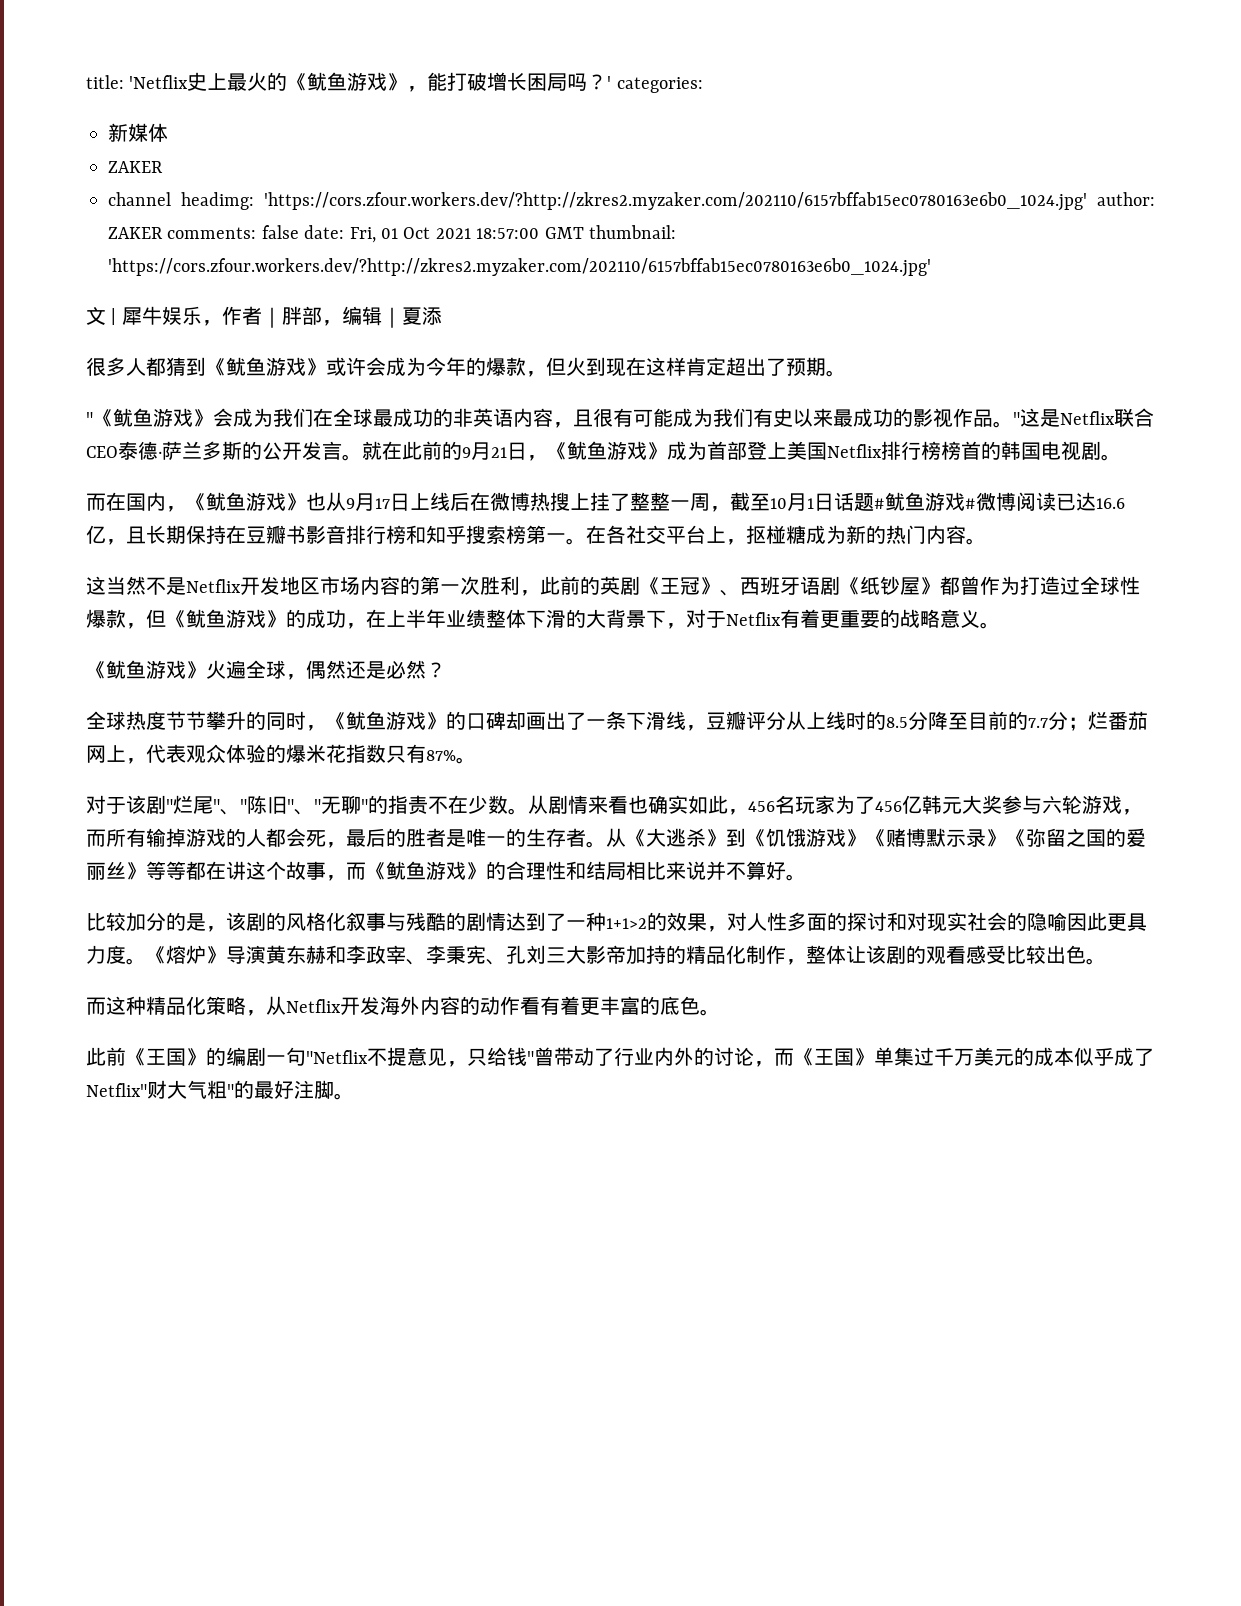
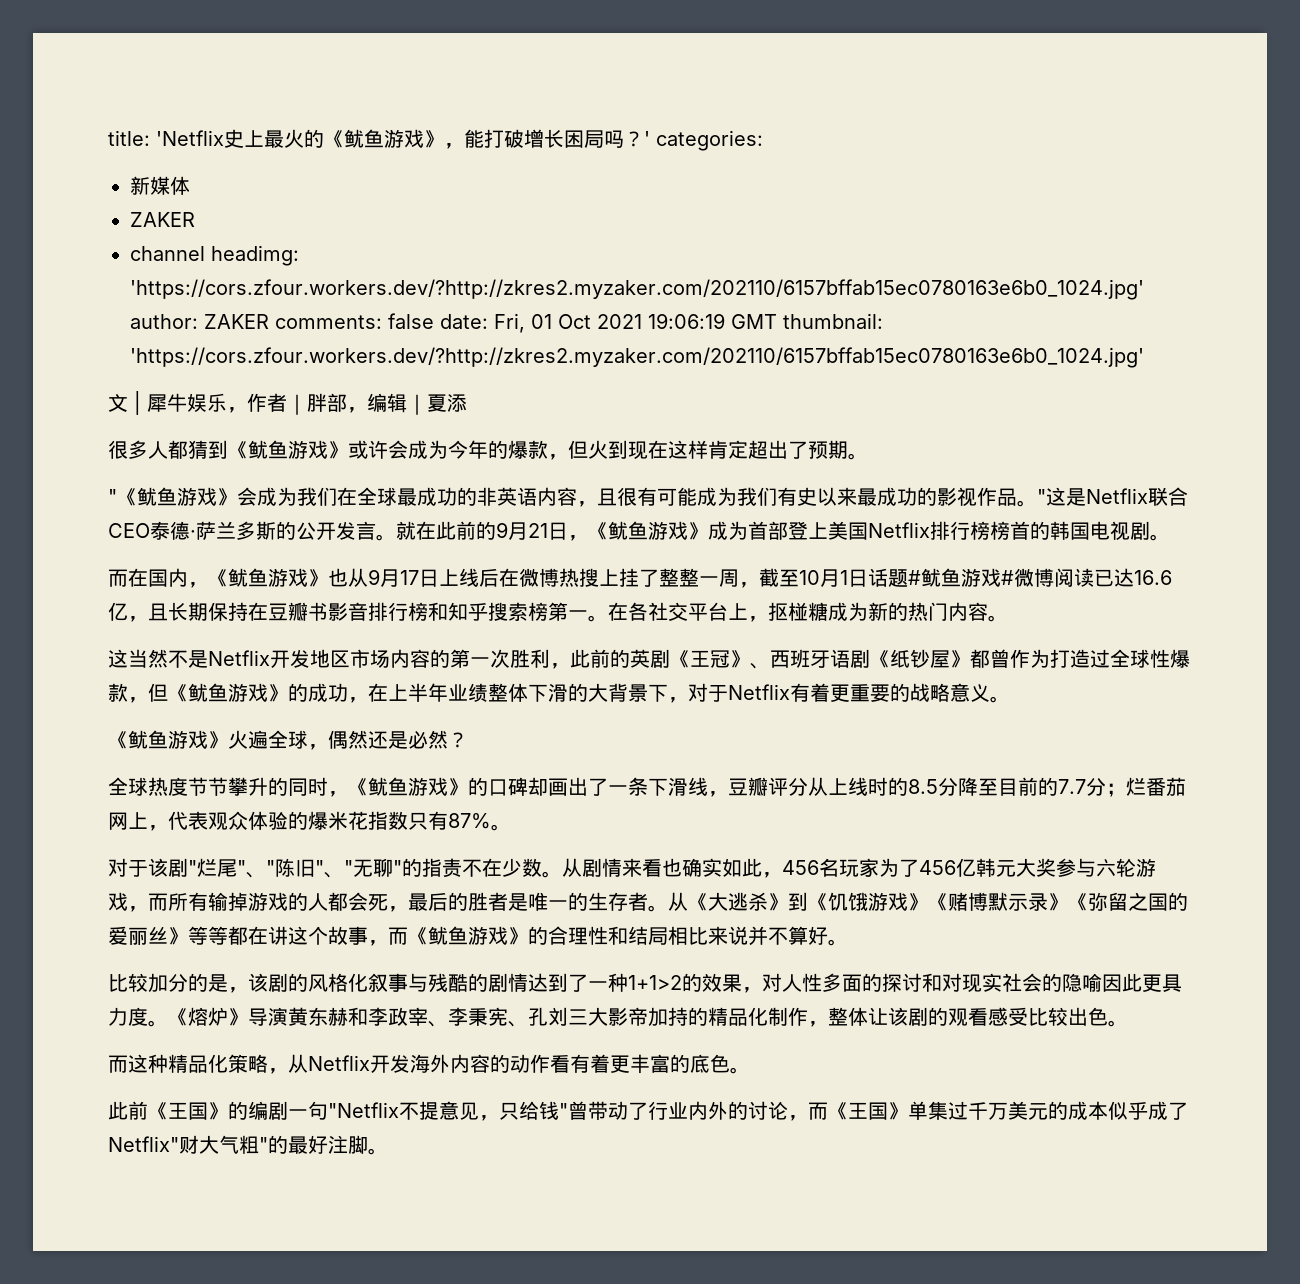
- channel headimg: 'https://cors.zfour.workers.dev/?http://zkres2.myzaker.com/202110/6157bffab15ec0780163e6b0_1024.jpg' author: ZAKER comments: false date: Fri, 01 Oct 2021 18:57:00 GMT thumbnail: 'https://cors.zfour.workers.dev/?http://zkres2.myzaker.com/202110/6157bffab15ec0780163e6b0_1024.jpg'
+ channel headimg: 'https://cors.zfour.workers.dev/?http://zkres2.myzaker.com/202110/6157bffab15ec0780163e6b0_1024.jpg' author: ZAKER comments: false date: Fri, 01 Oct 2021 19:06:19 GMT thumbnail: 'https://cors.zfour.workers.dev/?http://zkres2.myzaker.com/202110/6157bffab15ec0780163e6b0_1024.jpg'

